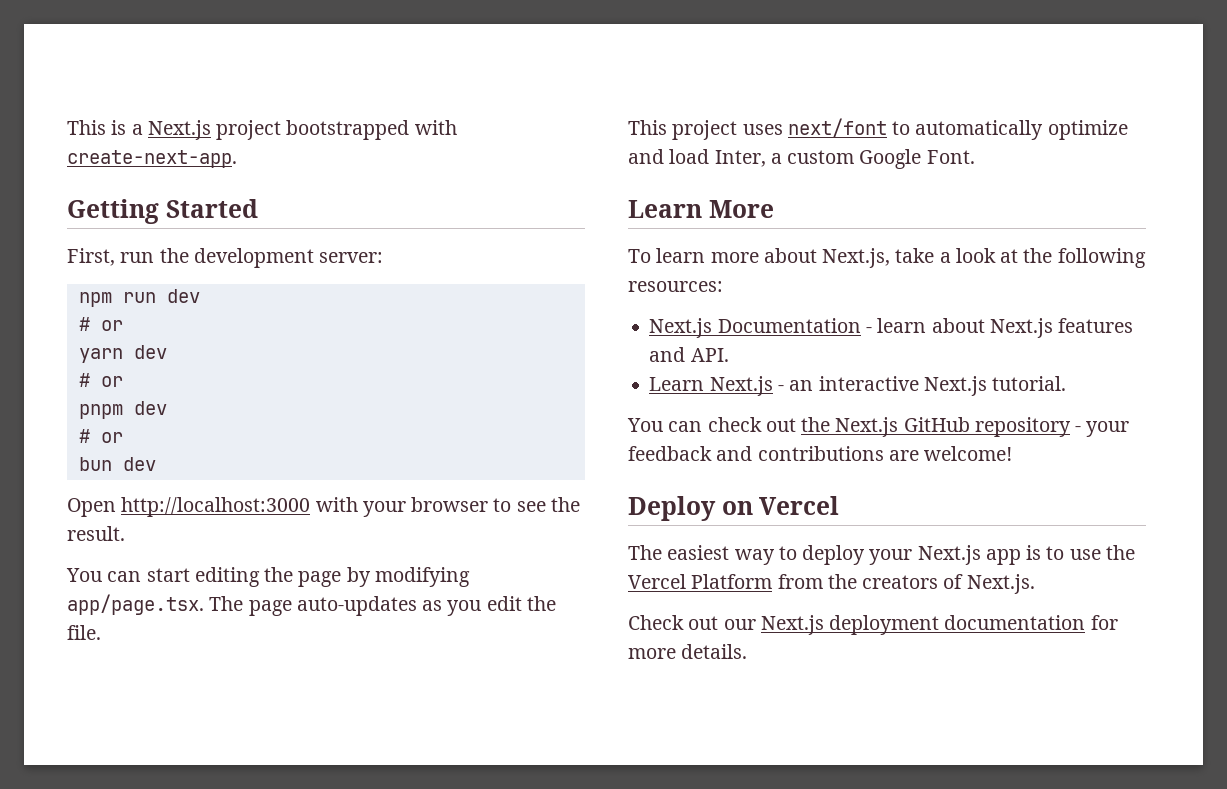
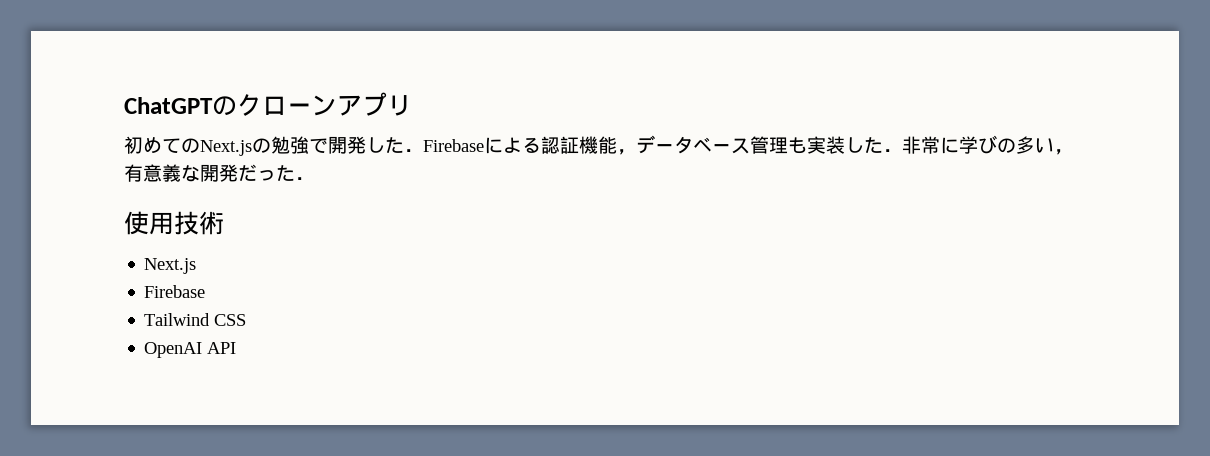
- This is a Next.js project bootstrapped with create-next-app.
- Getting Started
- First, run the development server:
- npm run dev
- # or
- yarn dev
- # or
- pnpm dev
- # or
- bun dev
- Open http://localhost:3000 with your browser to see the result.
- You can start editing the page by modifying app/page.tsx. The page auto-updates as you edit the file.
- This project uses next/font to automatically optimize and load Inter, a custom Google Font.
- Learn More
- To learn more about Next.js, take a look at the following resources:
- Next.js Documentation - learn about Next.js features and API.
- Learn Next.js - an interactive Next.js tutorial.
- You can check out the Next.js GitHub repository - your feedback and contributions are welcome!
- Deploy on Vercel
- The easiest way to deploy your Next.js app is to use the Vercel Platform from the creators of Next.js.
- Check out our Next.js deployment documentation for more details.
+ ChatGPTのクローンアプリ
+ 初めてのNext.jsの勉強で開発した．Firebaseによる認証機能，データベース管理も実装した．非常に学びの多い，有意義な開発だった．
+ 使用技術
+ Next.js
+ Firebase
+ Tailwind CSS
+ OpenAI API

